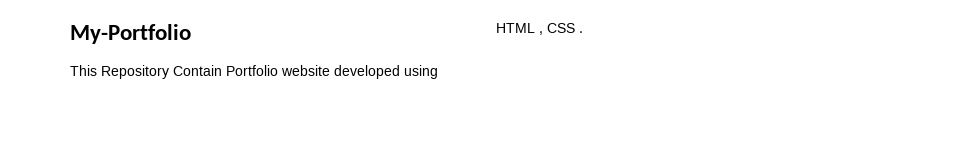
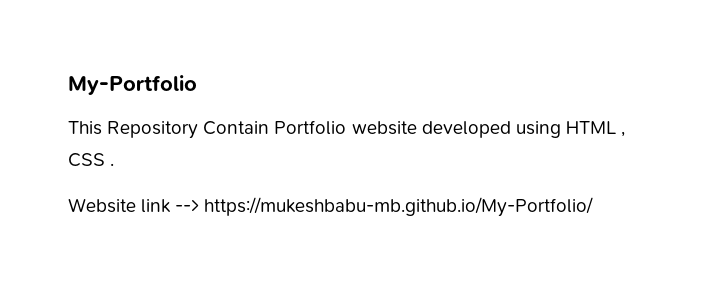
+ Website link --> https://mukeshbabu-mb.github.io/My-Portfolio/

